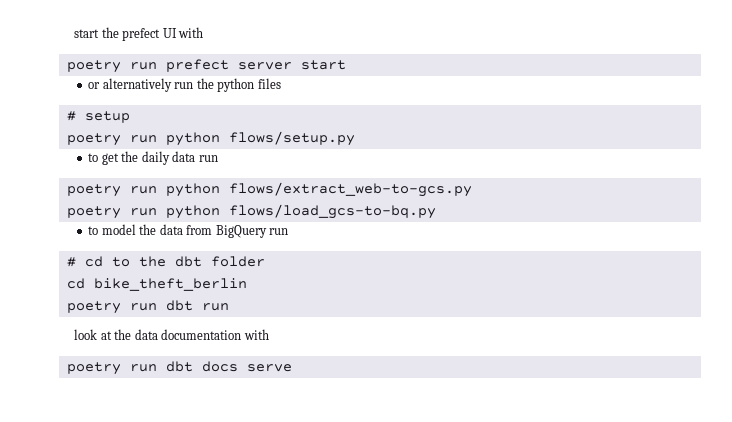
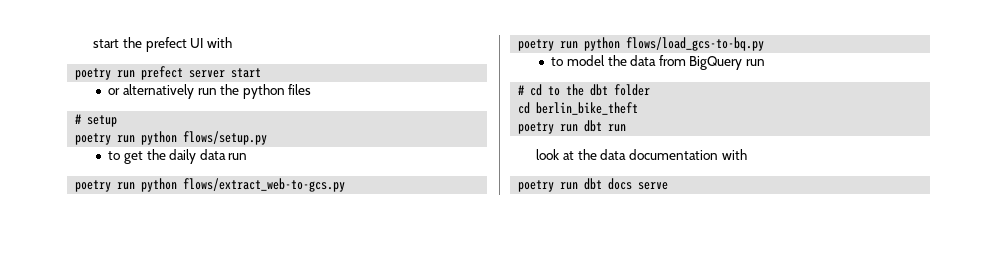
- cd bike_theft_berlin
+ cd berlin_bike_theft

